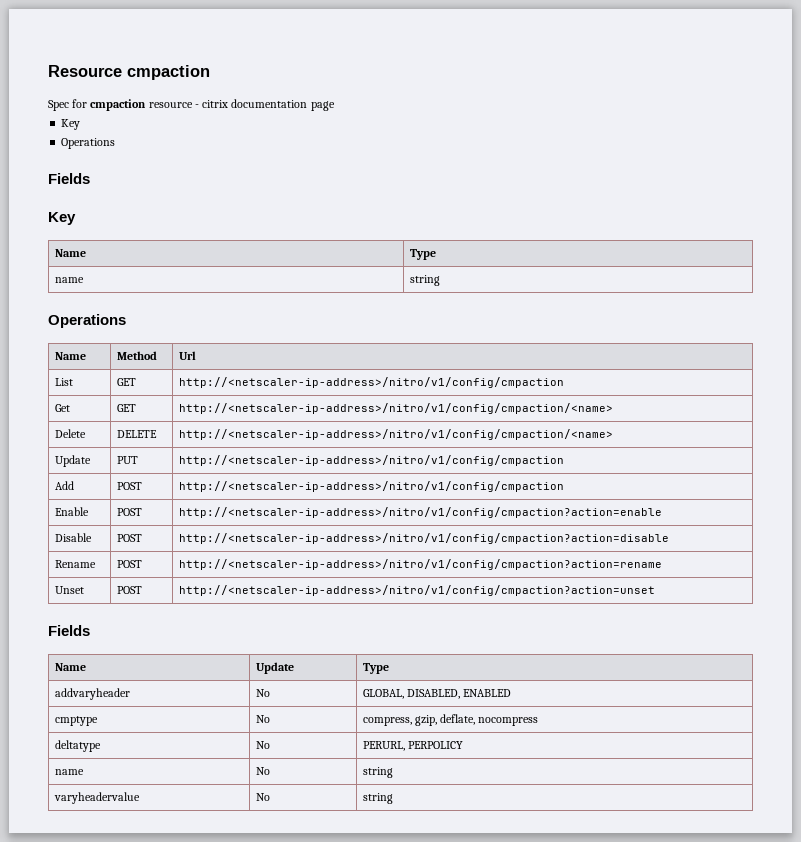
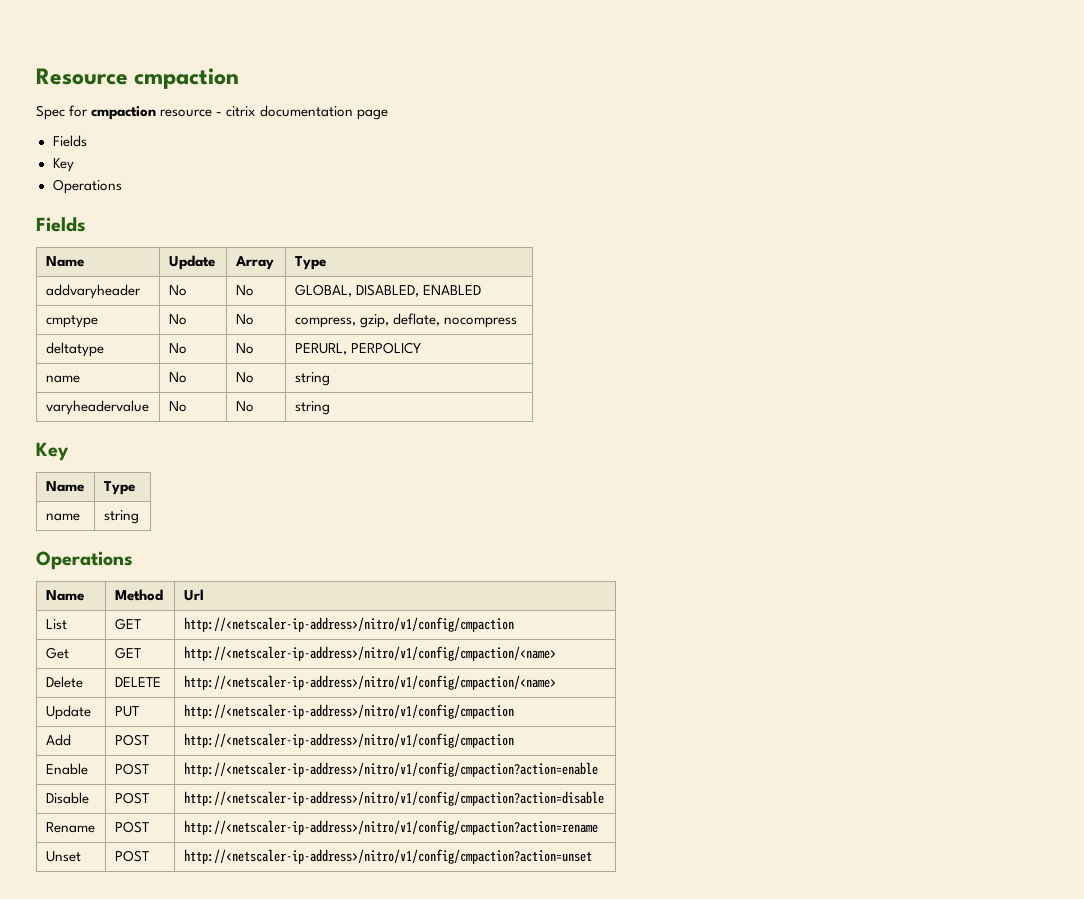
  Spec for cmpaction resource - citrix documentation page
+ Fields
+ Name | Update | Array | Type
+ addvaryheader | No | No | GLOBAL, DISABLED, ENABLED
+ cmptype | No | No | compress, gzip, deflate, nocompress
+ deltatype | No | No | PERURL, PERPOLICY
+ name | No | No | string
+ varyheadervalue | No | No | string
  Unset | POST | http://<netscaler-ip-address>/nitro/v1/config/cmpaction?action=unset
- Fields
- Name | Update | Type
- addvaryheader | No | GLOBAL, DISABLED, ENABLED
- cmptype | No | compress, gzip, deflate, nocompress
- deltatype | No | PERURL, PERPOLICY
- name | No | string
- varyheadervalue | No | string

